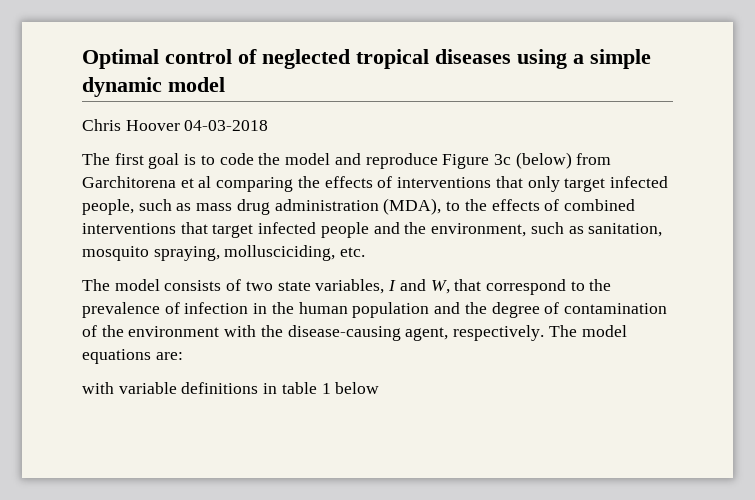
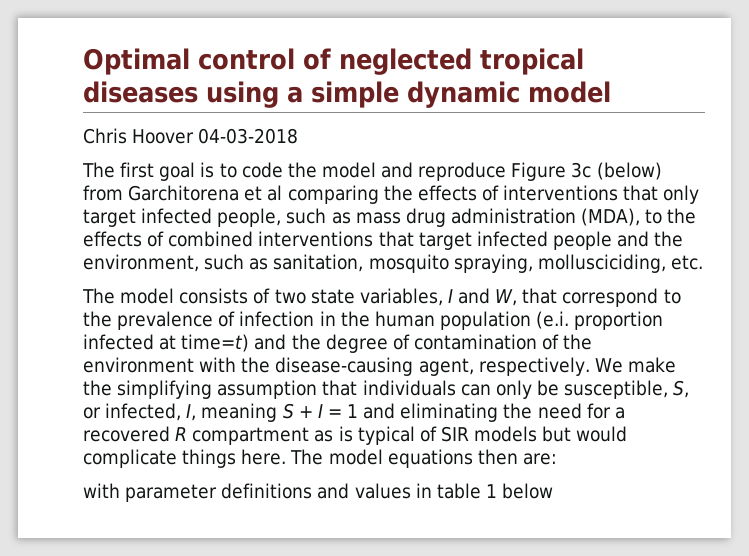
- The model consists of two state variables, I and W, that correspond to the prevalence of infection in the human population and the degree of contamination of the environment with the disease-causing agent, respectively.
+ The model consists of two state variables, I and W, that correspond to the prevalence of infection in the human population (e.i. proportion infected at time=t) and the degree of contamination of the environment with the disease-causing agent, respectively.
+ We make the simplifying assumption that individuals can only be susceptible, S, or infected, I, meaning S + I = 1 and eliminating the need for a recovered R compartment as is typical of SIR models but would complicate things here.
- The model equations are:
+ The model equations then are:
- with variable definitions in table 1 below
+ with parameter definitions and values in table 1 below

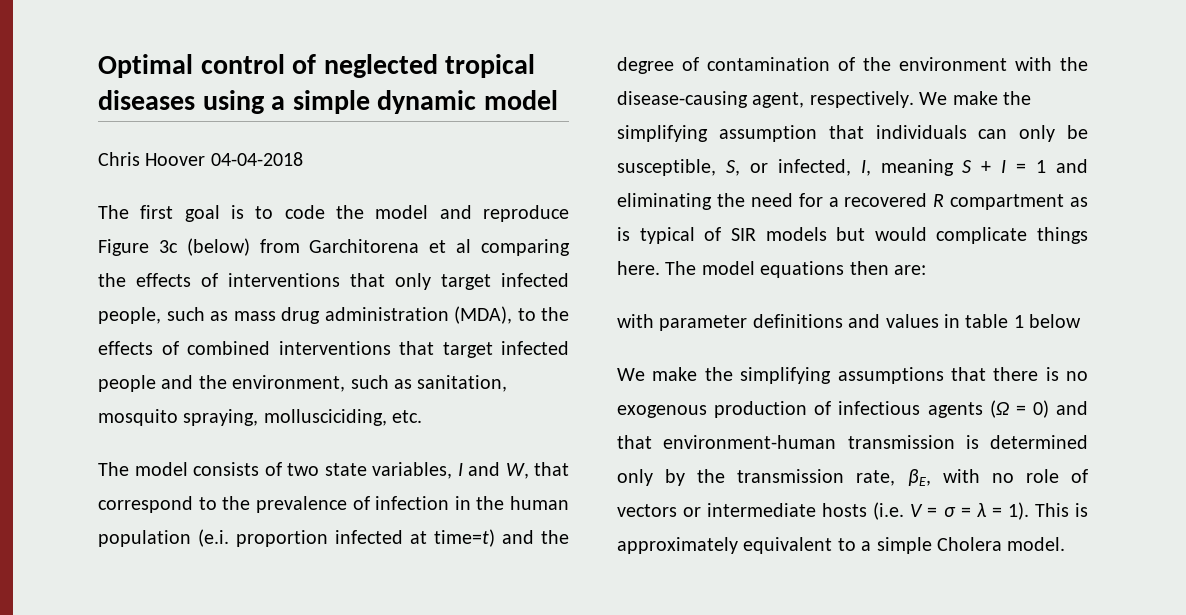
- Chris Hoover 04-03-2018
+ Chris Hoover 04-04-2018
+ We make the simplifying assumptions that there is no exogenous production of infectious agents (Ω = 0) and that environment-human transmission is determined only by the transmission rate, βE, with no role of vectors or intermediate hosts (i.e. V = σ = λ = 1). This is approximately equivalent to a simple Cholera model.

